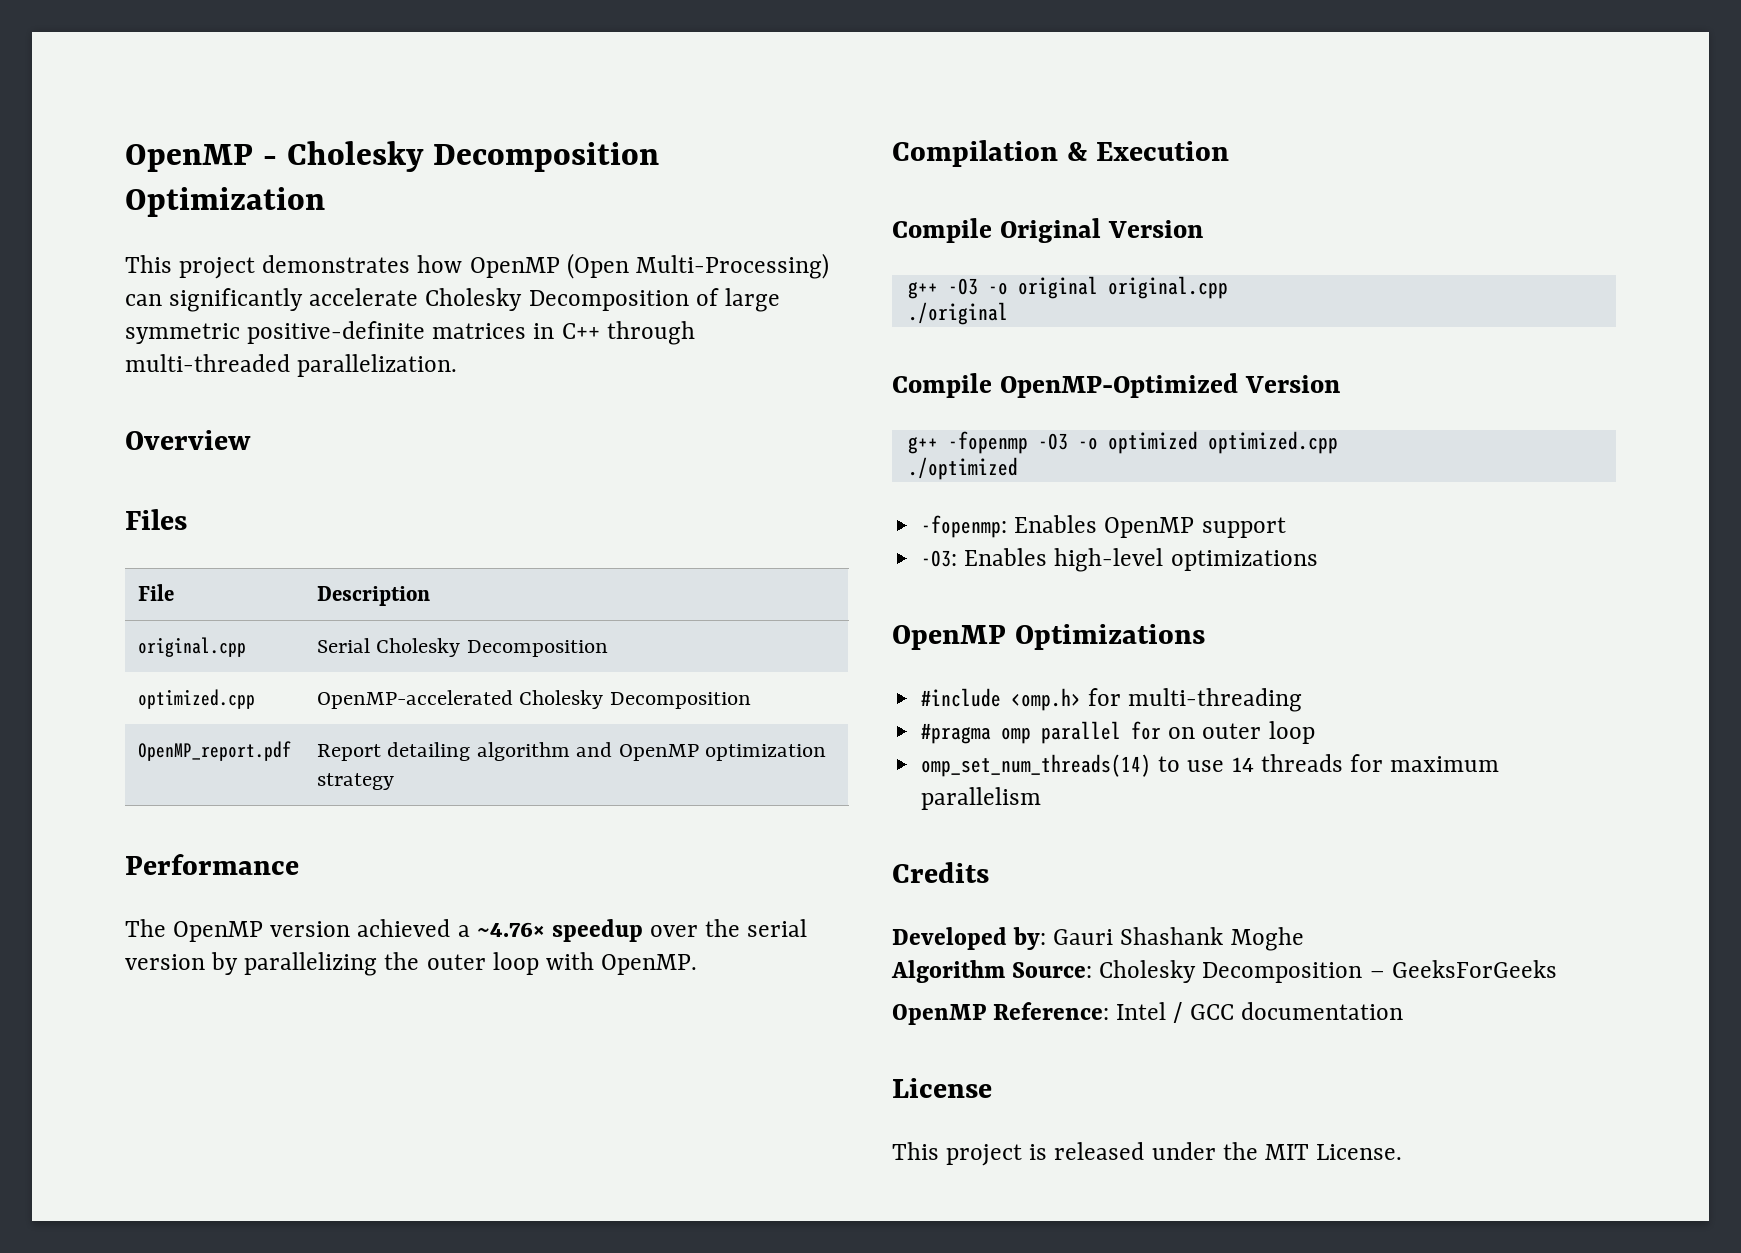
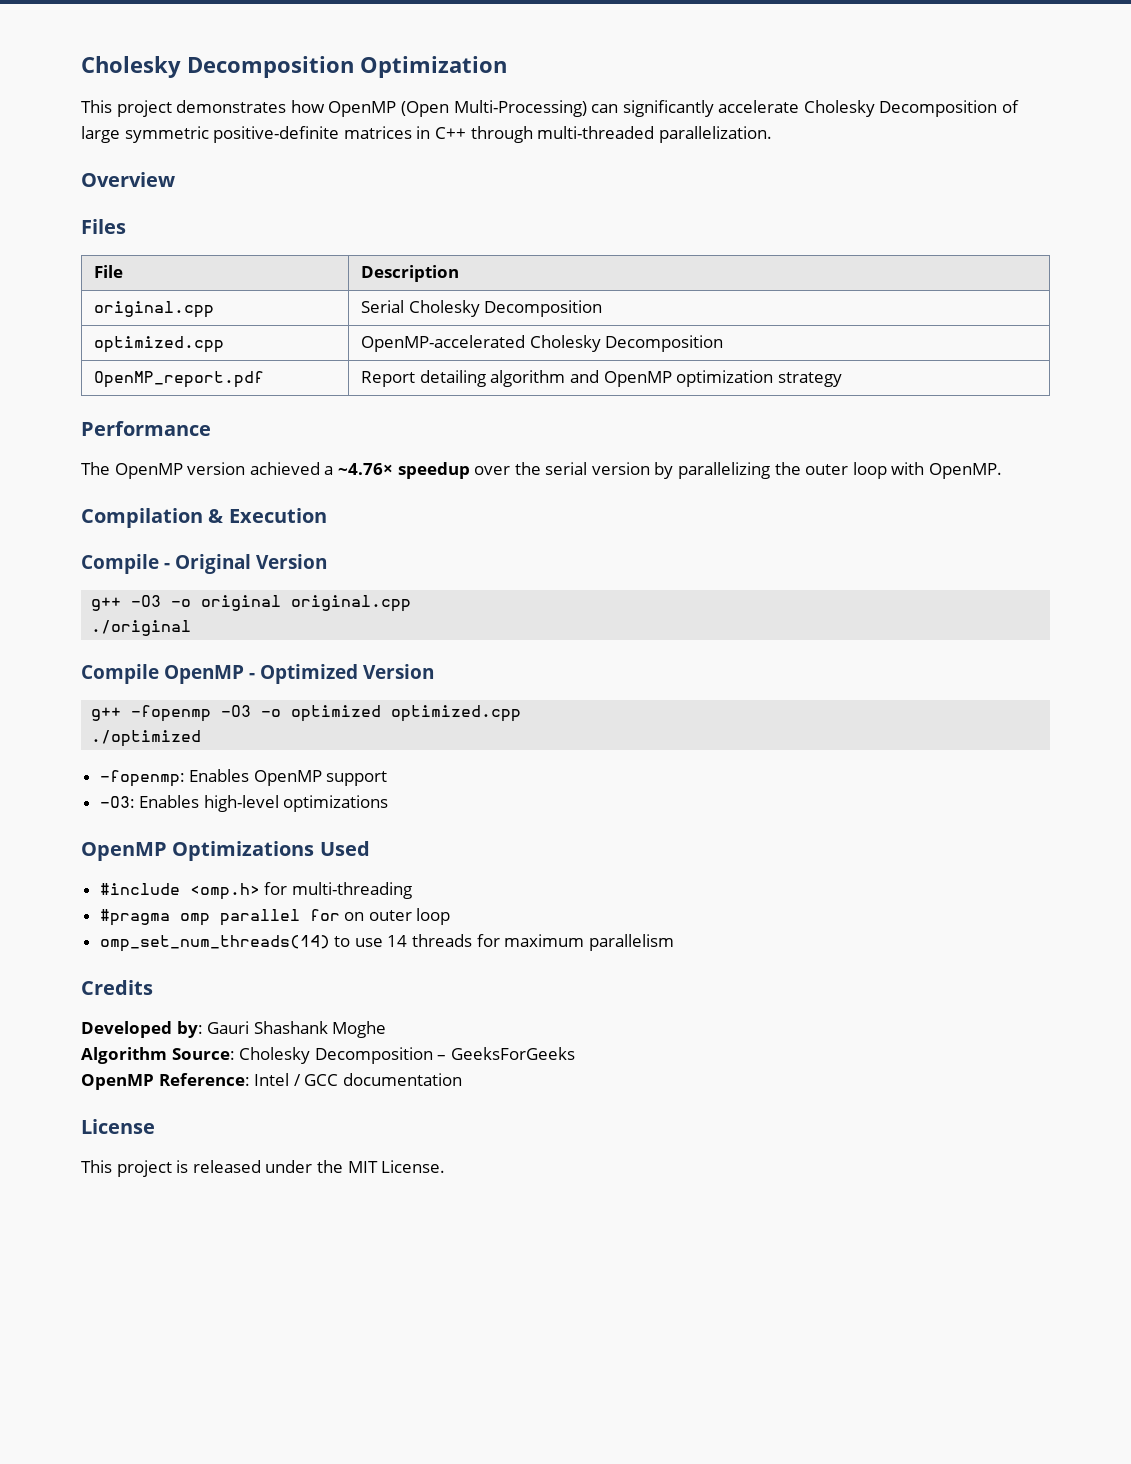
- OpenMP - Cholesky Decomposition Optimization
+ Cholesky Decomposition Optimization
- Compile Original Version
+ Compile - Original Version
- Compile OpenMP-Optimized Version
+ Compile OpenMP - Optimized Version
- OpenMP Optimizations
+ OpenMP Optimizations Used

